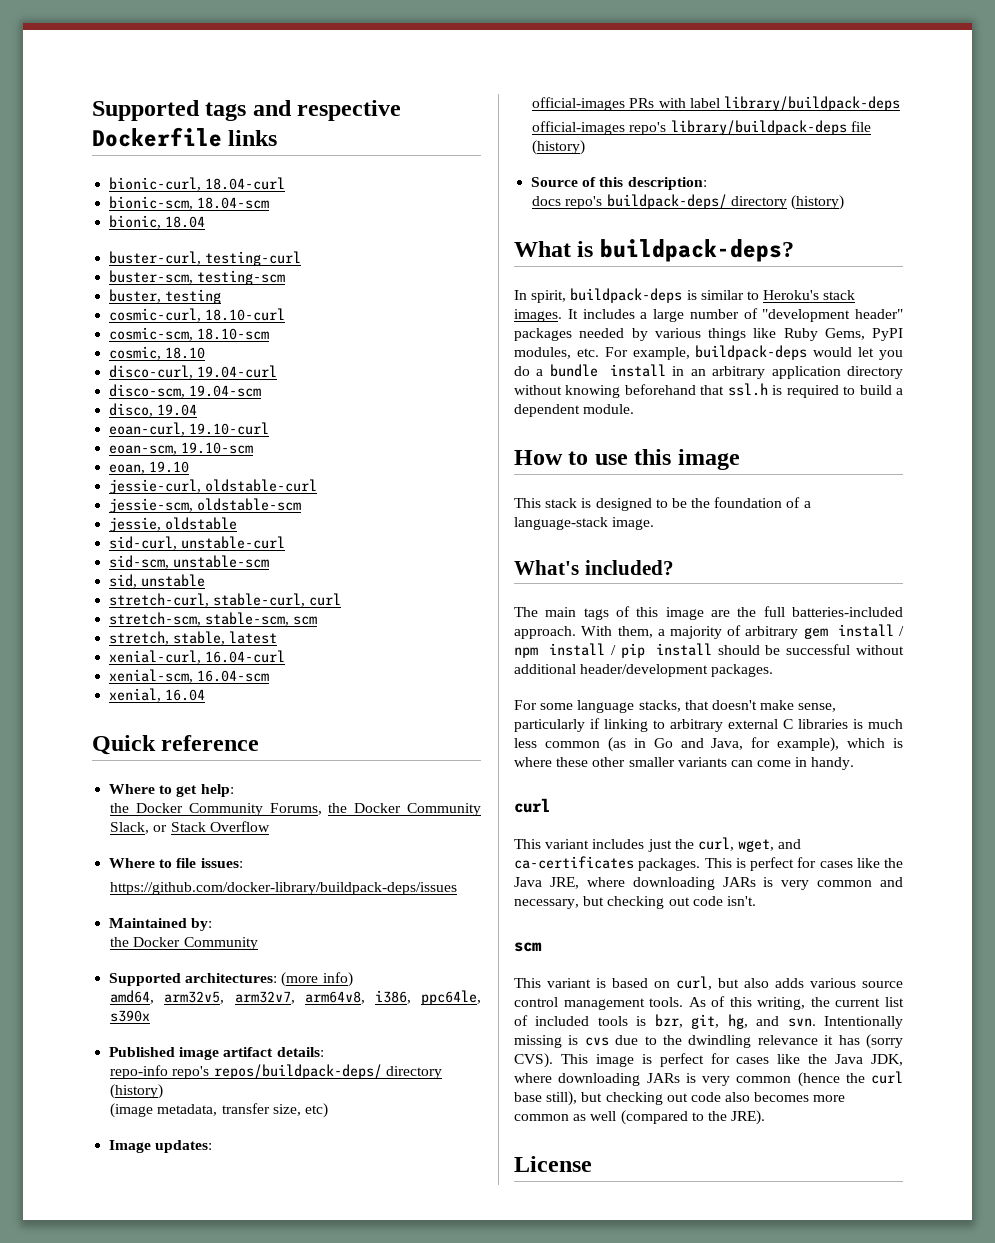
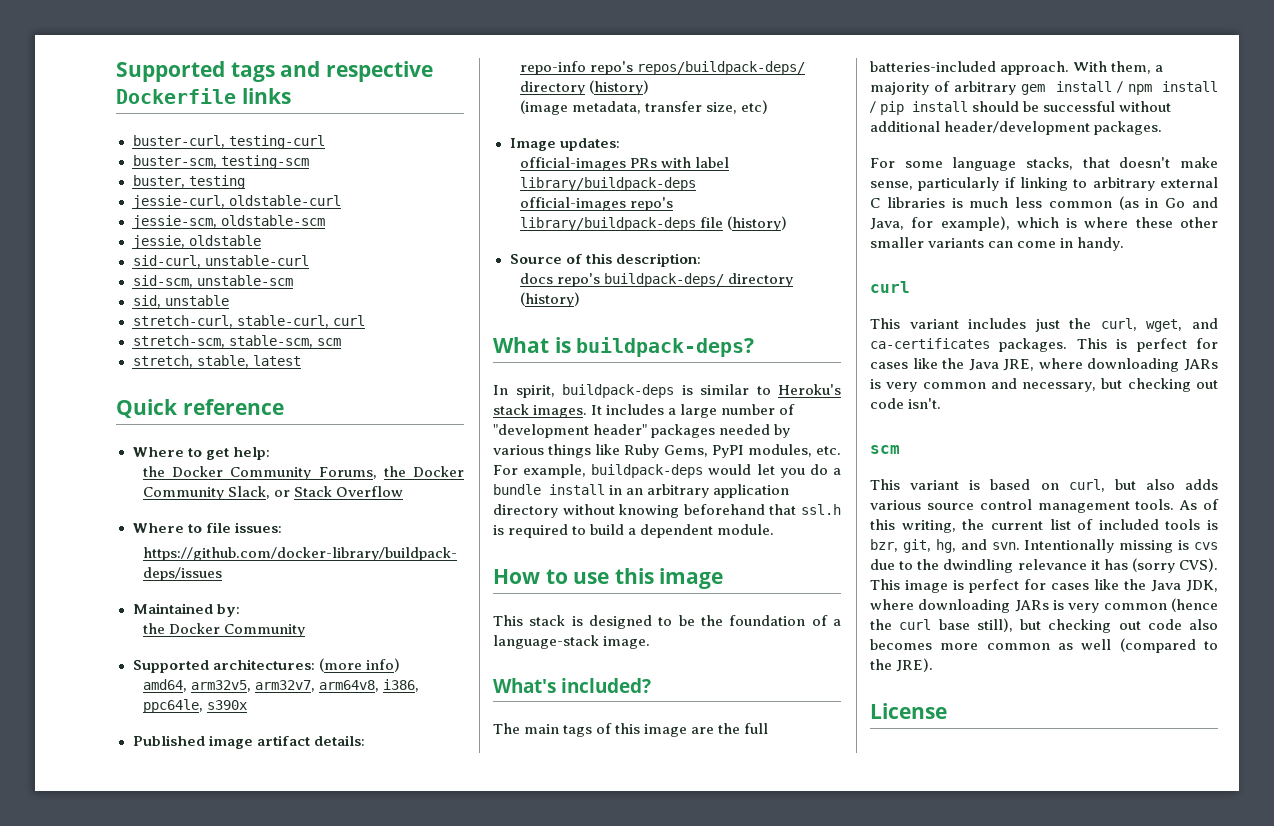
- bionic-curl, 18.04-curl
- bionic-scm, 18.04-scm
- bionic, 18.04
- cosmic-curl, 18.10-curl
- cosmic-scm, 18.10-scm
- cosmic, 18.10
- disco-curl, 19.04-curl
- disco-scm, 19.04-scm
- disco, 19.04
- eoan-curl, 19.10-curl
- eoan-scm, 19.10-scm
- eoan, 19.10
- xenial-curl, 16.04-curl
- xenial-scm, 16.04-scm
- xenial, 16.04

